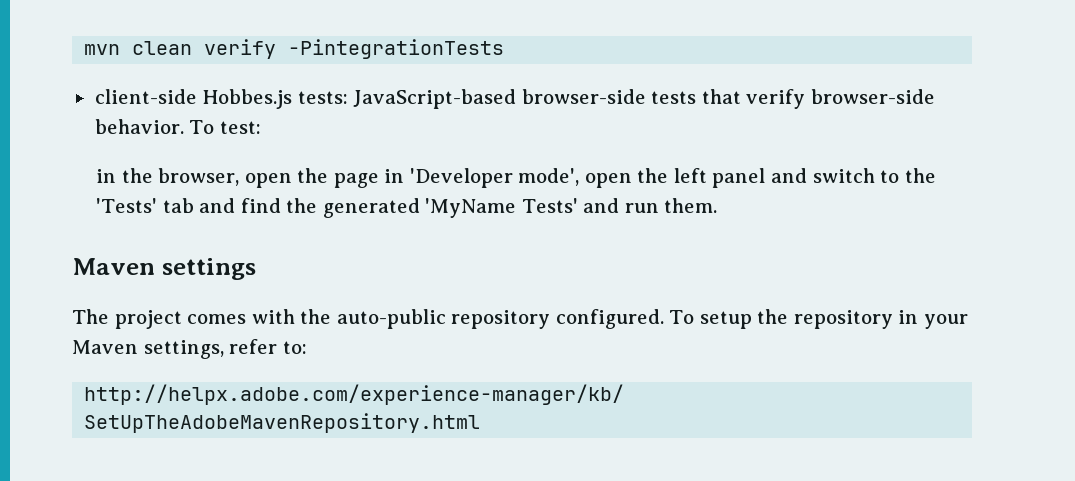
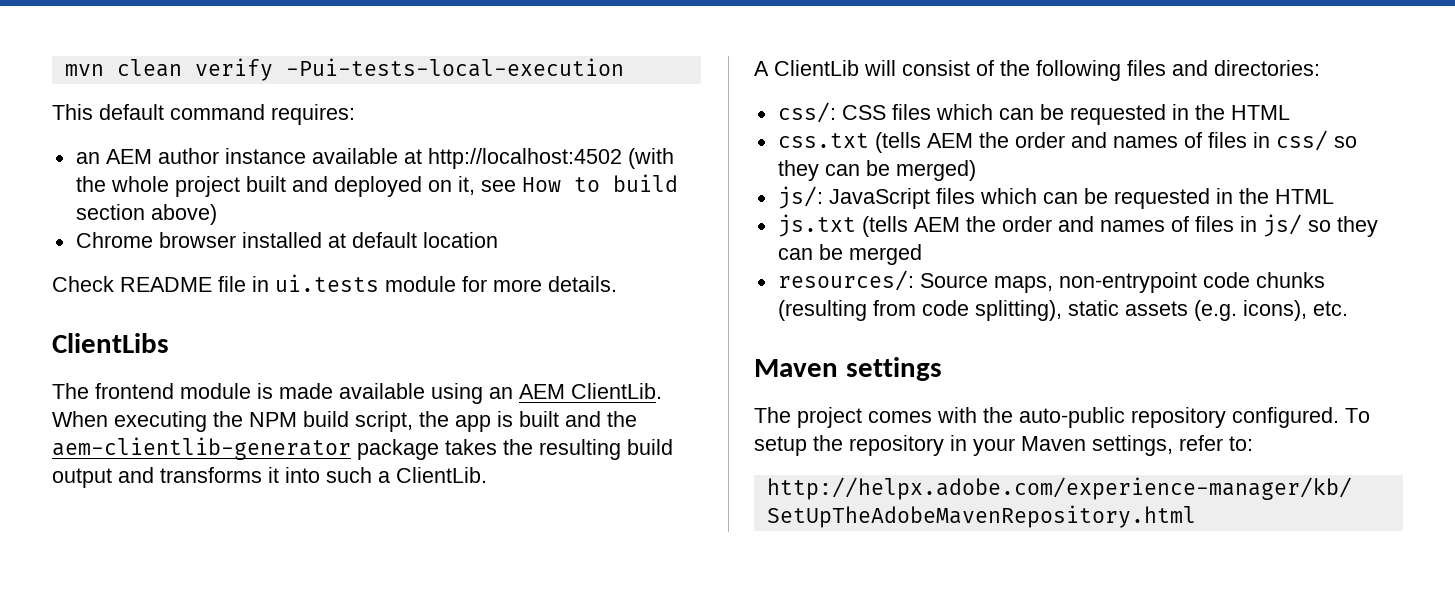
- mvn clean verify -PintegrationTests
- client-side Hobbes.js tests: JavaScript-based browser-side tests that verify browser-side behavior. To test:
- in the browser, open the page in 'Developer mode', open the left panel and switch to the 'Tests' tab and find the generated 'MyName Tests' and run them.
+ mvn clean verify -Pui-tests-local-execution
+ This default command requires:
+ an AEM author instance available at http://localhost:4502 (with the whole project built and deployed on it, see How to build section above)
+ Chrome browser installed at default location
+ Check README file in ui.tests module for more details.
+ ClientLibs
+ The frontend module is made available using an AEM ClientLib. When executing the NPM build script, the app is built and the aem-clientlib-generator package takes the resulting build output and transforms it into such a ClientLib.
+ A ClientLib will consist of the following files and directories:
+ css/: CSS files which can be requested in the HTML
+ css.txt (tells AEM the order and names of files in css/ so they can be merged)
+ js/: JavaScript files which can be requested in the HTML
+ js.txt (tells AEM the order and names of files in js/ so they can be merged
+ resources/: Source maps, non-entrypoint code chunks (resulting from code splitting), static assets (e.g. icons), etc.

